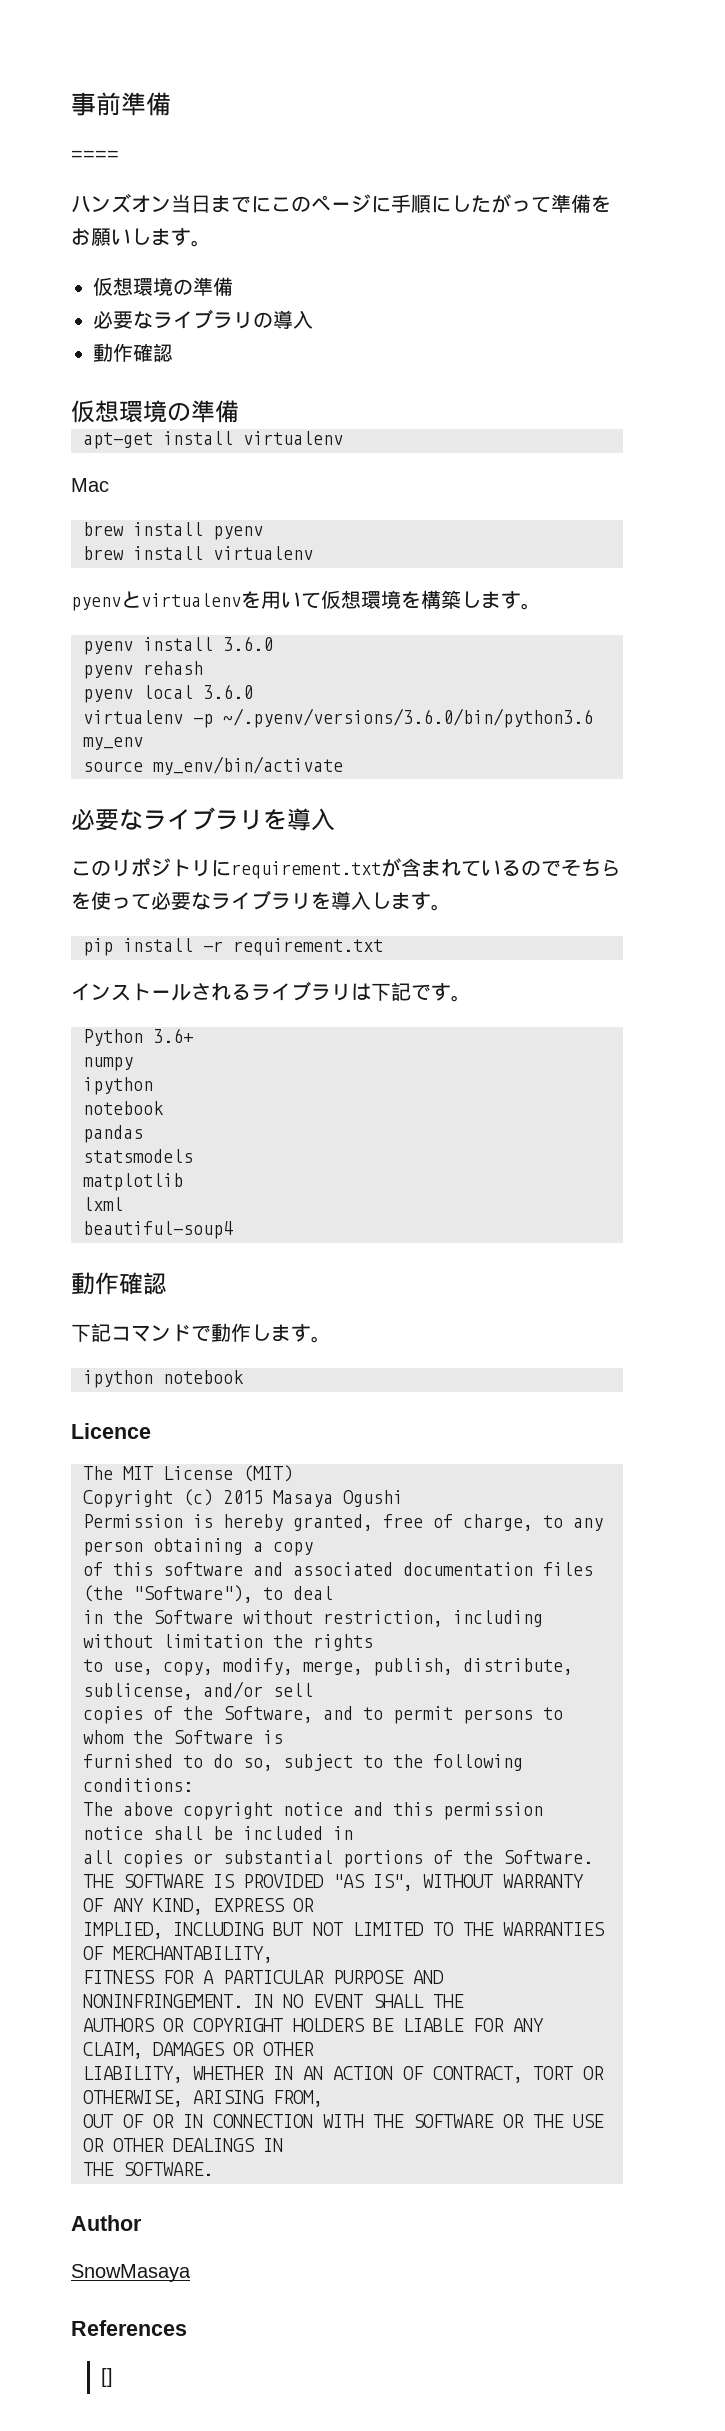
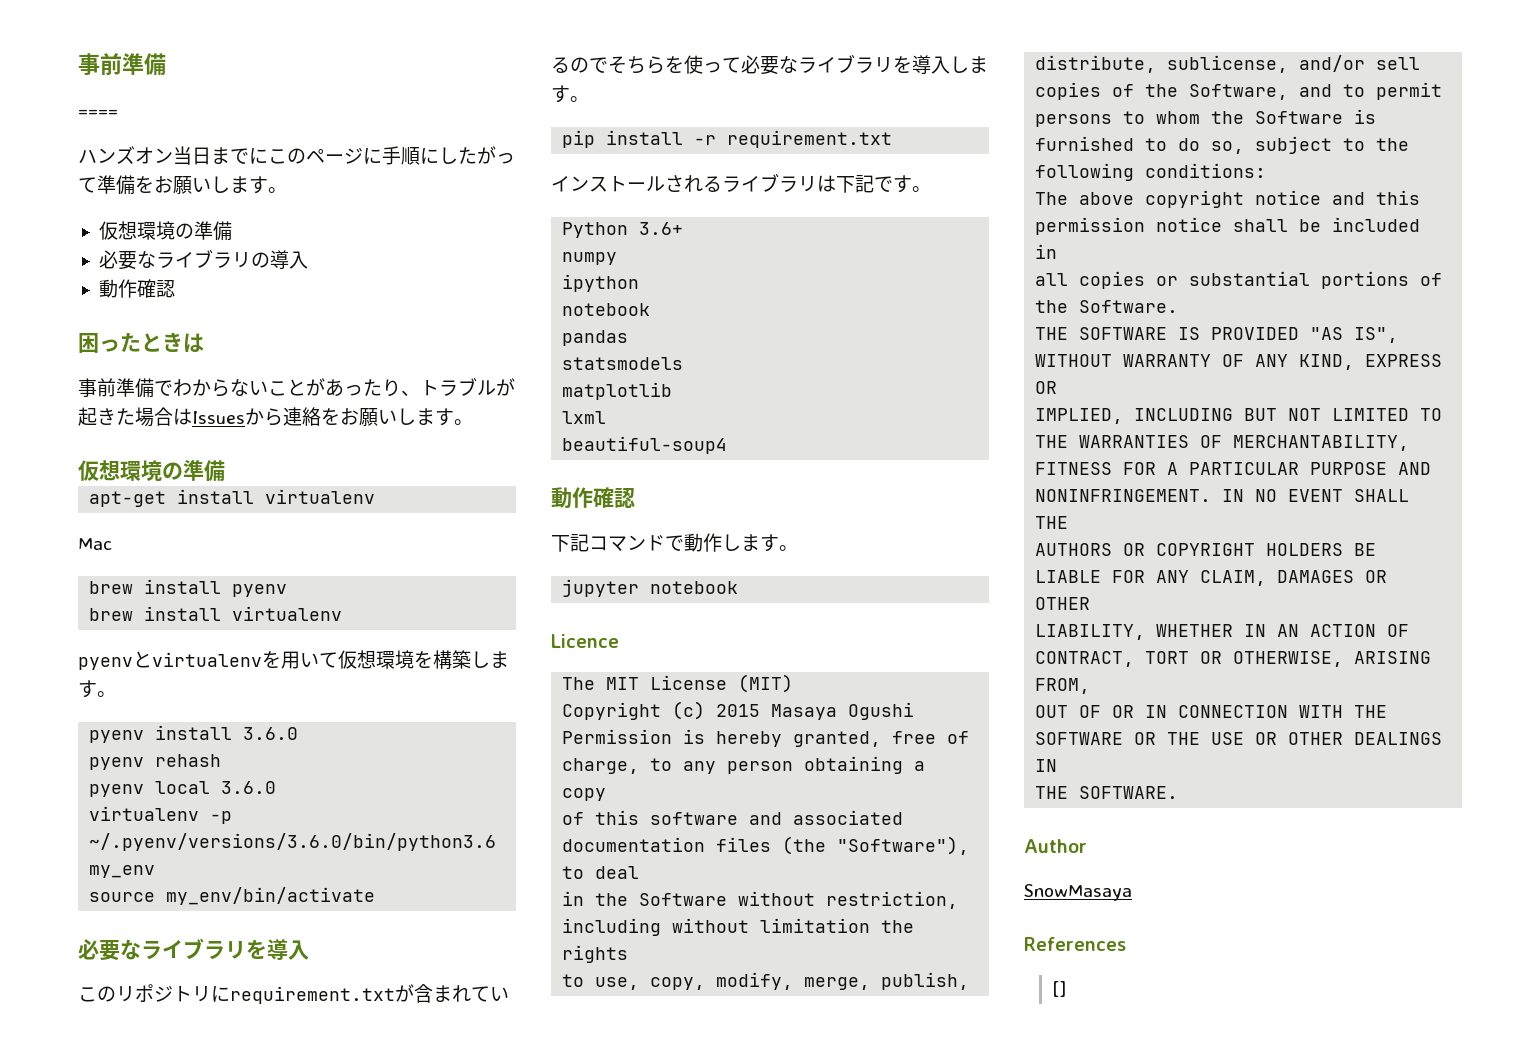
+ 困ったときは
+ 事前準備でわからないことがあったり、トラブルが起きた場合はIssuesから連絡をお願いします。
- ipython notebook
+ jupyter notebook

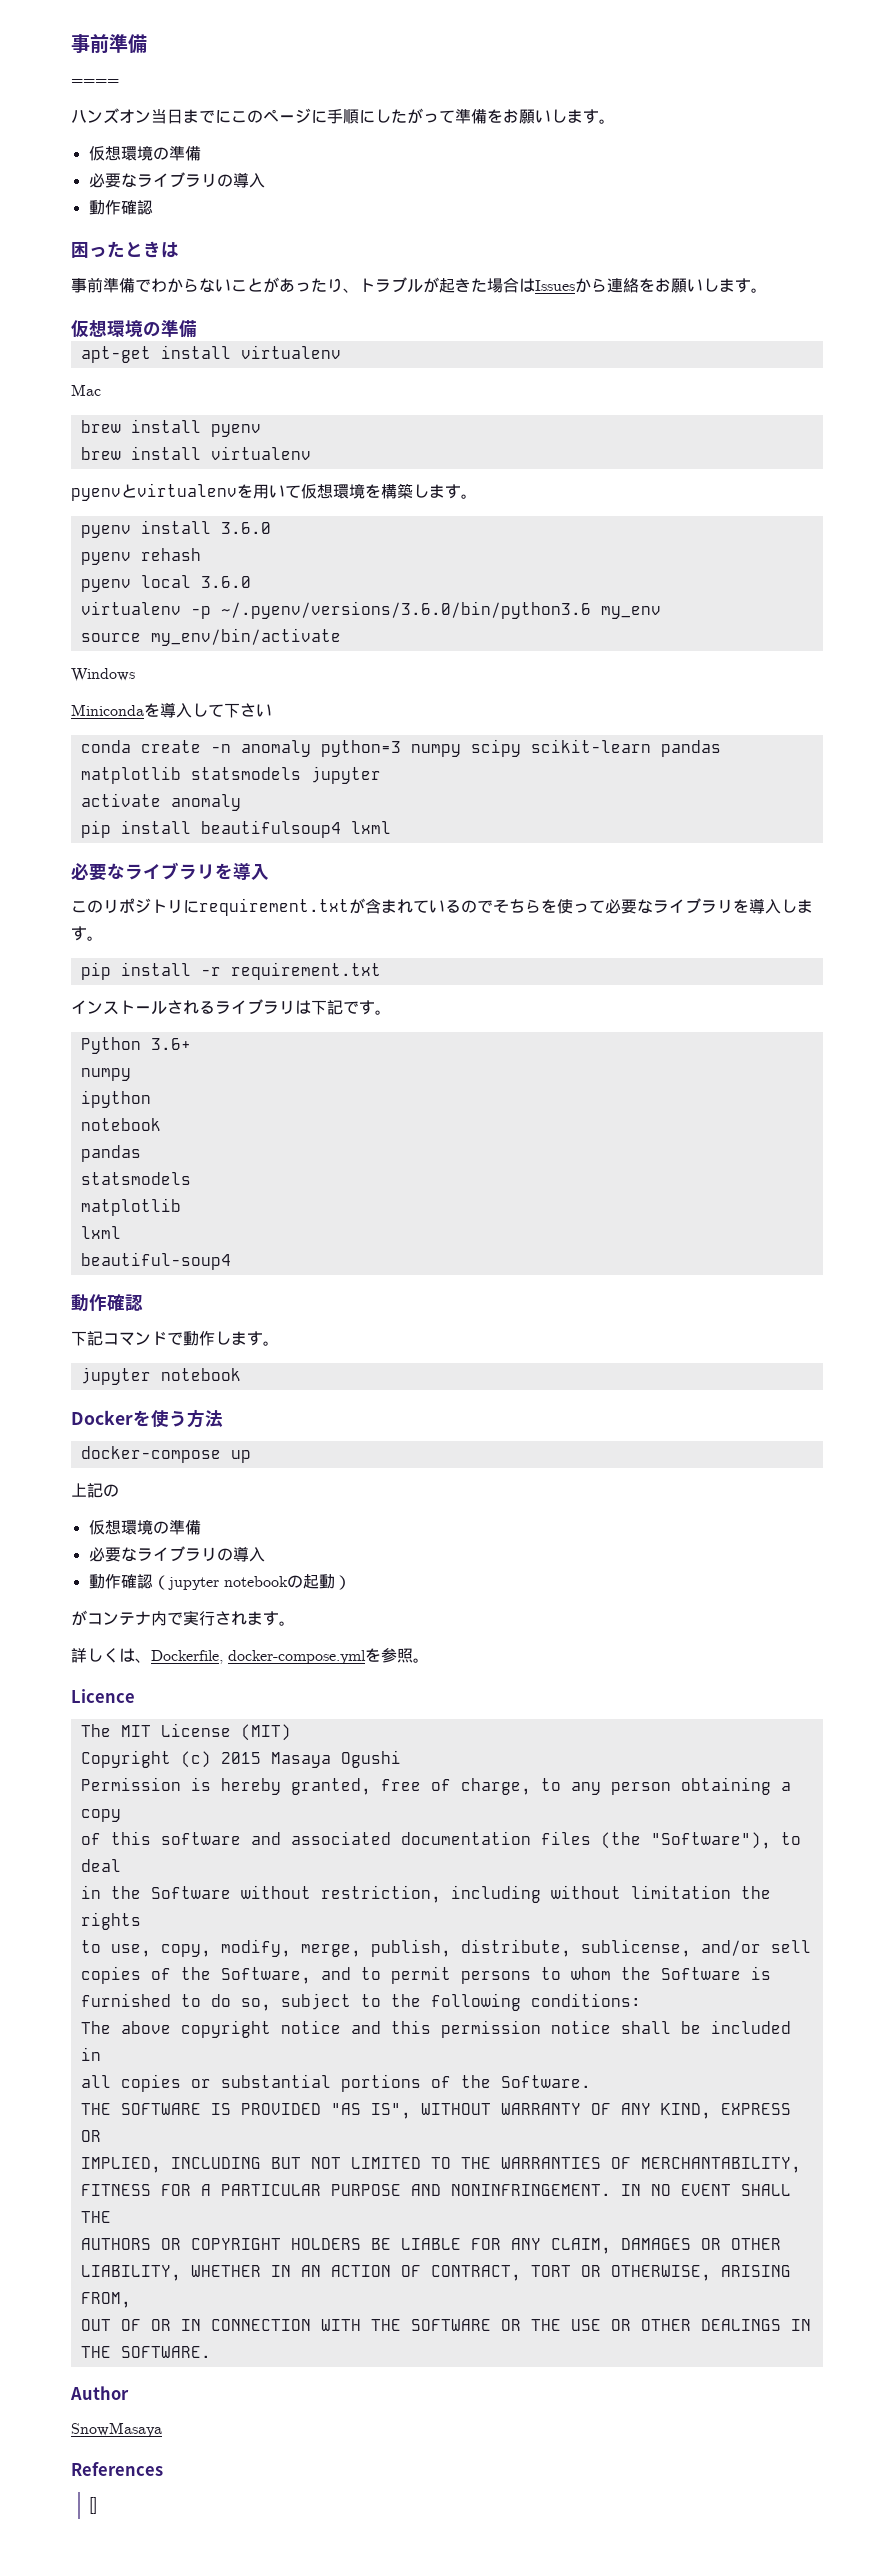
+ Windows
+ Minicondaを導入して下さい
+ conda create -n anomaly python=3 numpy scipy scikit-learn pandas matplotlib statsmodels jupyter
+ activate anomaly
+ pip install beautifulsoup4 lxml
+ Dockerを使う方法
+ docker-compose up
+ 上記の
+ 仮想環境の準備
+ 必要なライブラリの導入
+ 動作確認（jupyter notebookの起動）
+ がコンテナ内で実行されます。
+ 詳しくは、Dockerfile, docker-compose.ymlを参照。

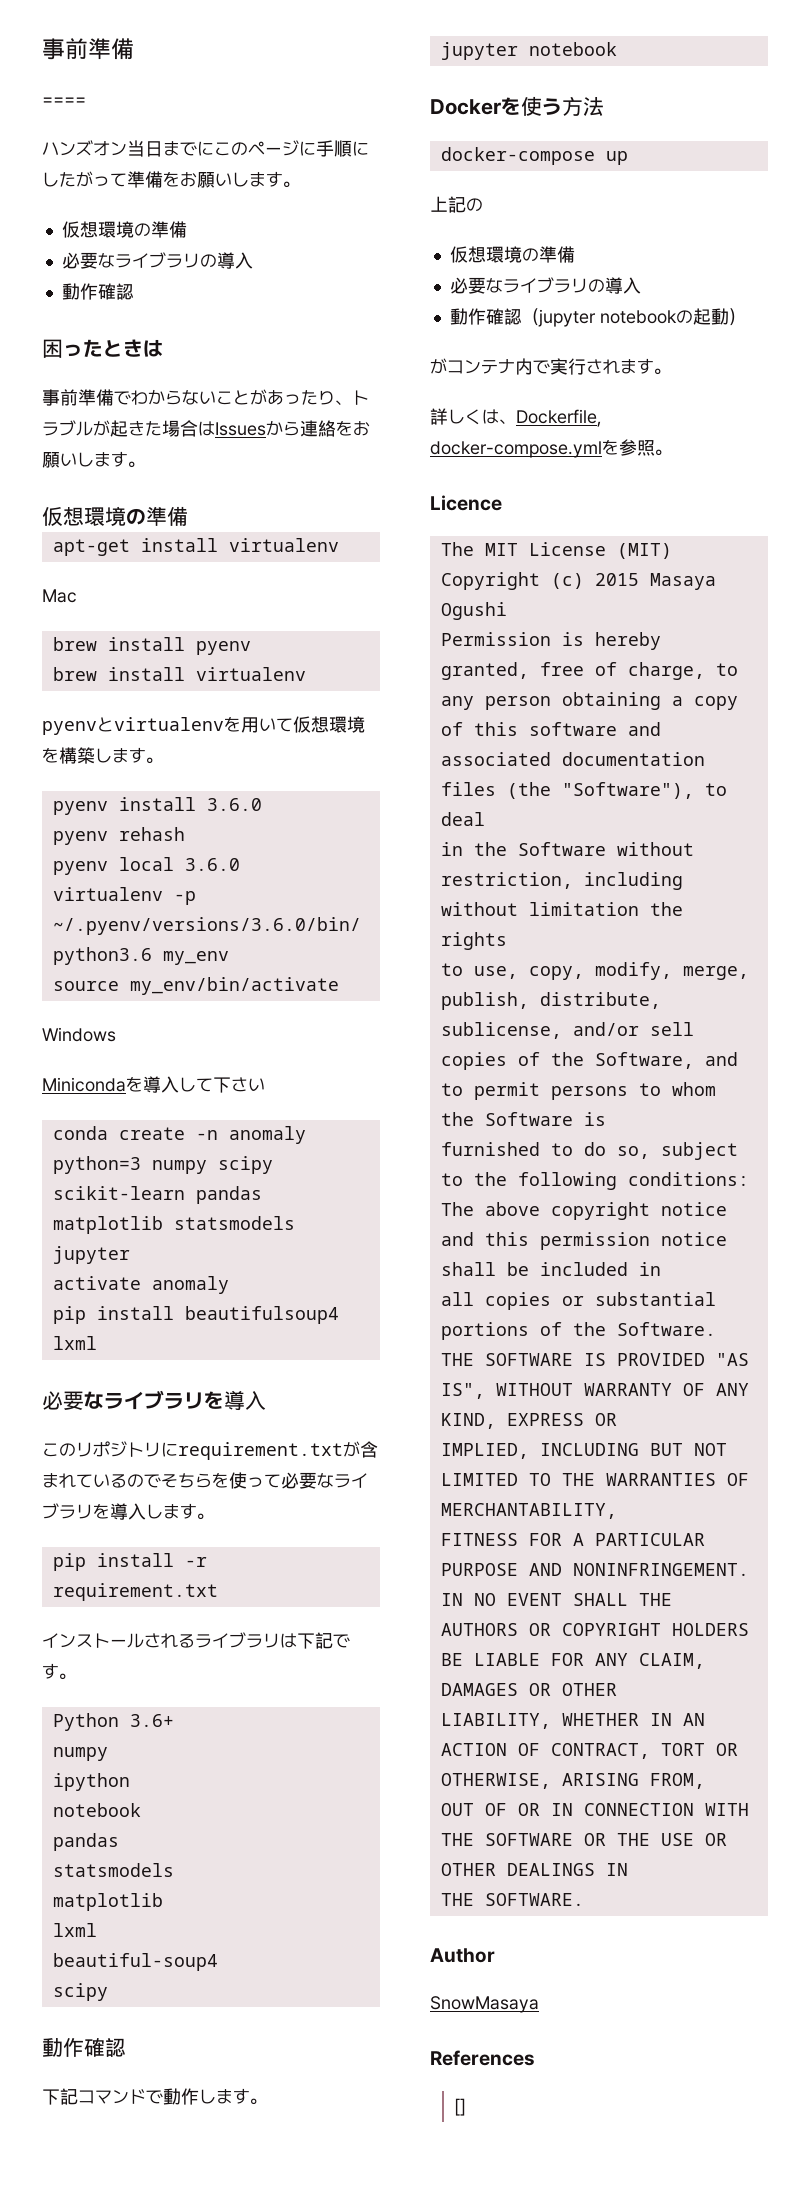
  beautiful-soup4
+ scipy

